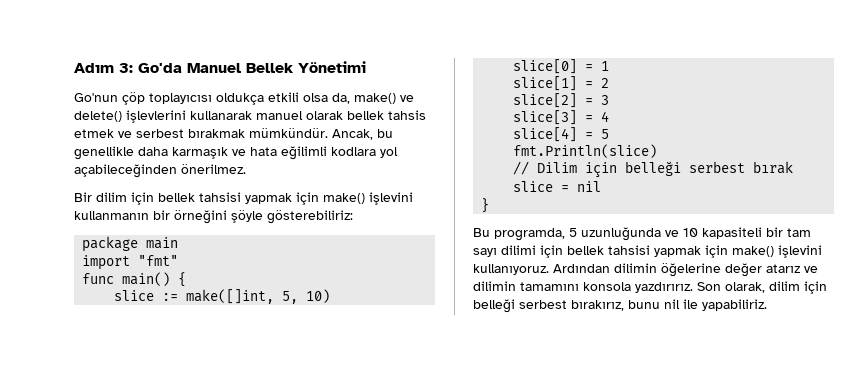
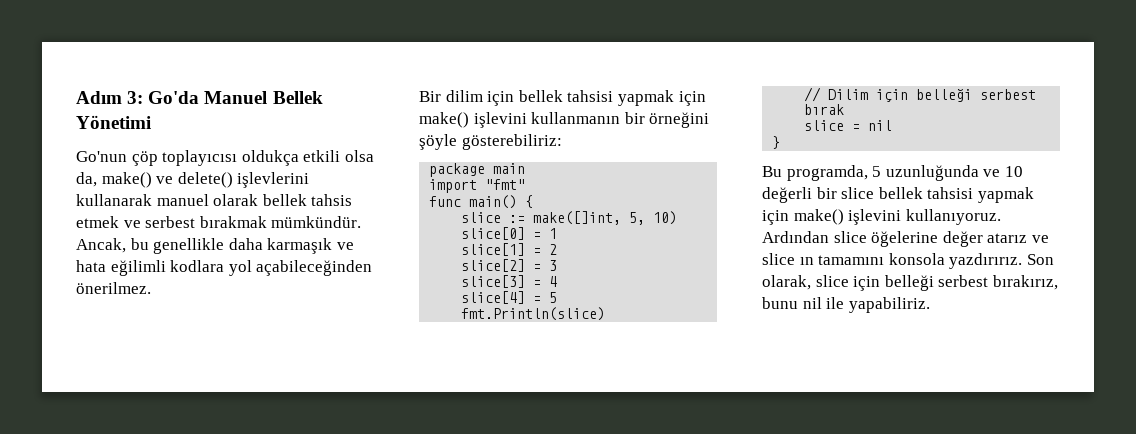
- Bu programda, 5 uzunluğunda ve 10 kapasiteli bir tam sayı dilimi için bellek tahsisi yapmak için make() işlevini kullanıyoruz.
+ Bu programda, 5 uzunluğunda ve 10 değerli bir slice bellek tahsisi yapmak için make() işlevini kullanıyoruz.
- Ardından dilimin öğelerine değer atarız ve dilimin tamamını konsola yazdırırız.
+ Ardından slice öğelerine değer atarız ve slice ın tamamını konsola yazdırırız.
- Son olarak, dilim için belleği serbest bırakırız, bunu nil ile yapabiliriz.
+ Son olarak, slice için belleği serbest bırakırız, bunu nil ile yapabiliriz.

